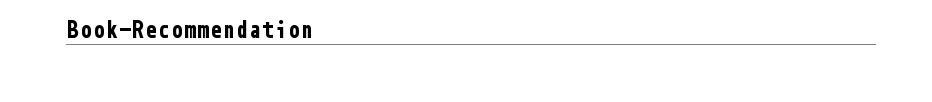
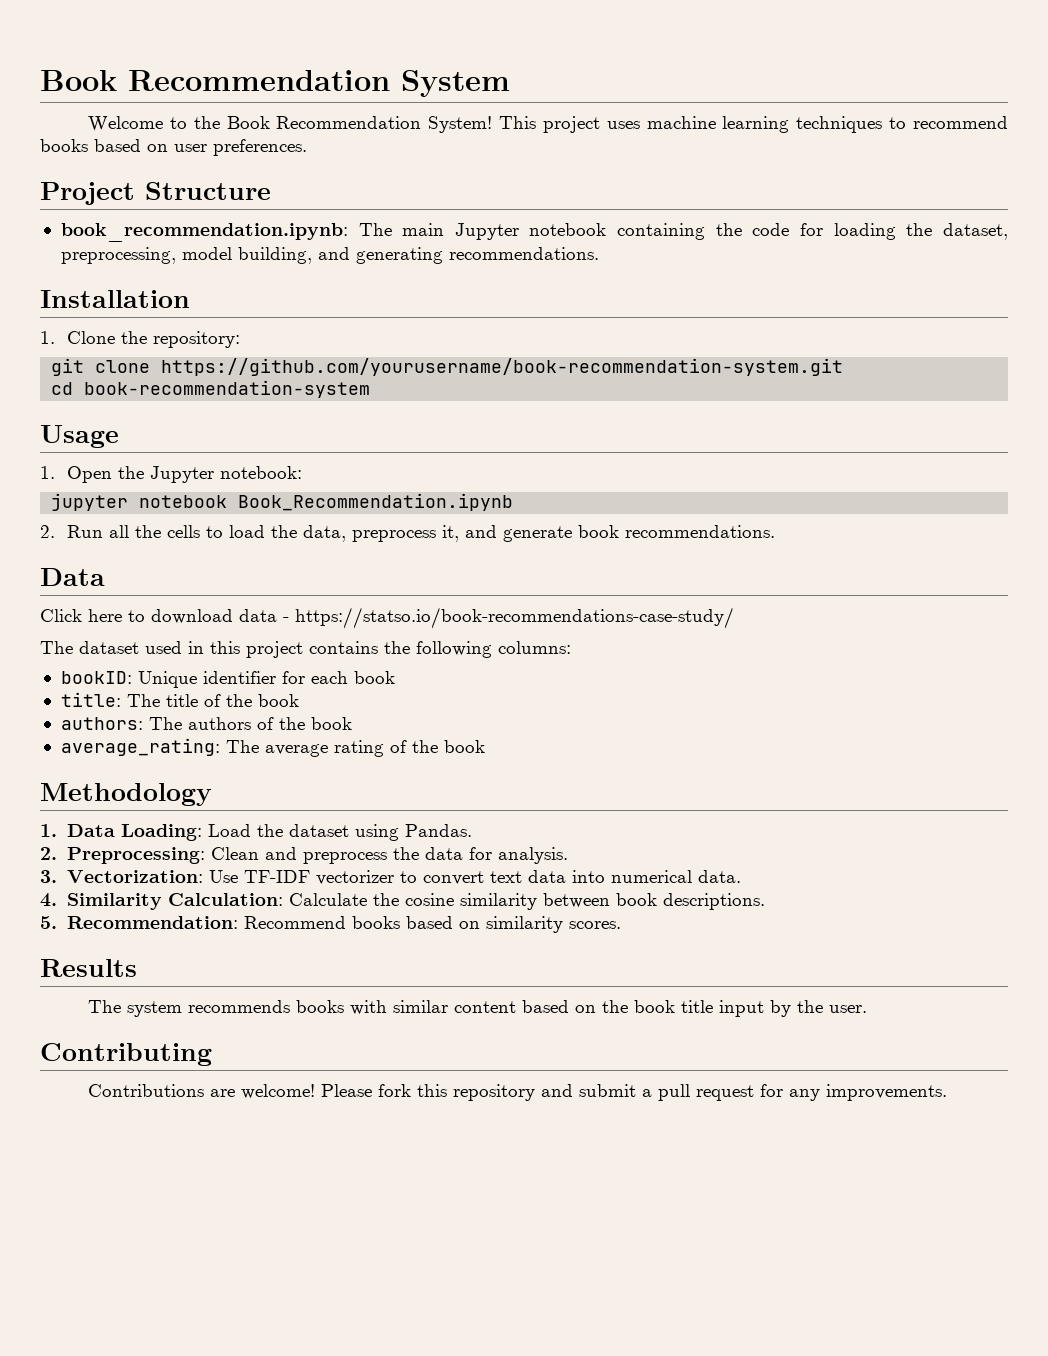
- Book-Recommendation
+ Book Recommendation System
+ Welcome to the Book Recommendation System! This project uses machine learning techniques to recommend books based on user preferences.
+ Project Structure
+ book_recommendation.ipynb: The main Jupyter notebook containing the code for loading the dataset, preprocessing, model building, and generating recommendations.
+ Installation
+ 1. Clone the repository:
+ git clone https://github.com/yourusername/book-recommendation-system.git
+ cd book-recommendation-system
+ Usage
+ 1. Open the Jupyter notebook:
+ jupyter notebook Book_Recommendation.ipynb
+ 2. Run all the cells to load the data, preprocess it, and generate book recommendations.
+ Data
+ Click here to download data - https://statso.io/book-recommendations-case-study/
+ The dataset used in this project contains the following columns:
+ bookID: Unique identifier for each book
+ title: The title of the book
+ authors: The authors of the book
+ average_rating: The average rating of the book
+ Methodology
+ 1. Data Loading: Load the dataset using Pandas.
+ 2. Preprocessing: Clean and preprocess the data for analysis.
+ 3. Vectorization: Use TF-IDF vectorizer to convert text data into numerical data.
+ 4. Similarity Calculation: Calculate the cosine similarity between book descriptions.
+ 5. Recommendation: Recommend books based on similarity scores.
+ Results
+ The system recommends books with similar content based on the book title input by the user.
+ Contributing
+ Contributions are welcome! Please fork this repository and submit a pull request for any improvements.

